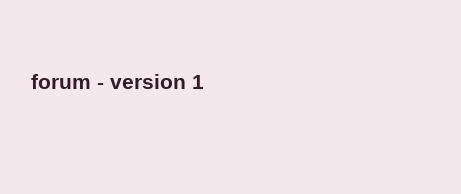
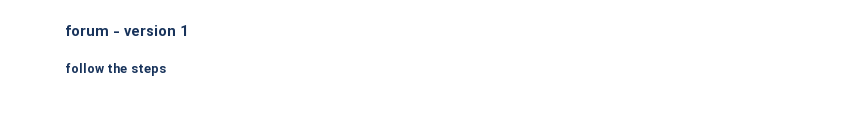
+ follow the steps

